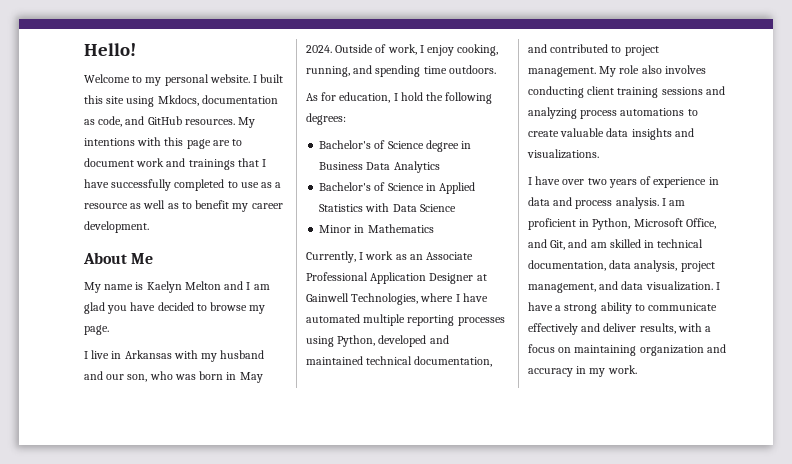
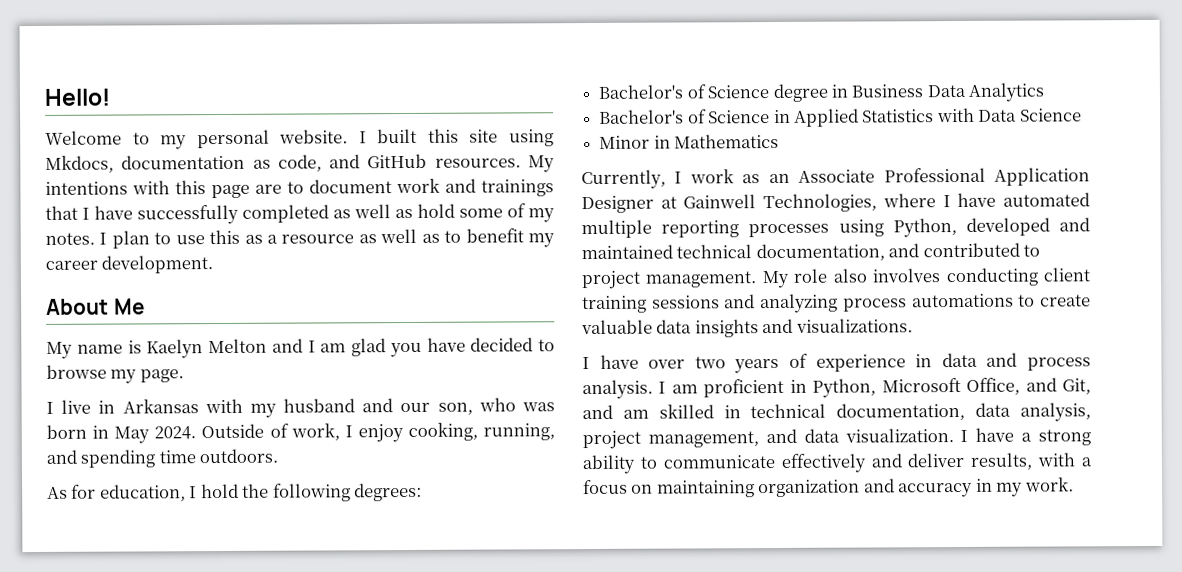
- My intentions with this page are to document work and trainings that I have successfully completed to use as a resource as well as to benefit my career development.
+ My intentions with this page are to document work and trainings that I have successfully completed as well as hold some of my notes. I plan to use this as a resource as well as to benefit my career development.

